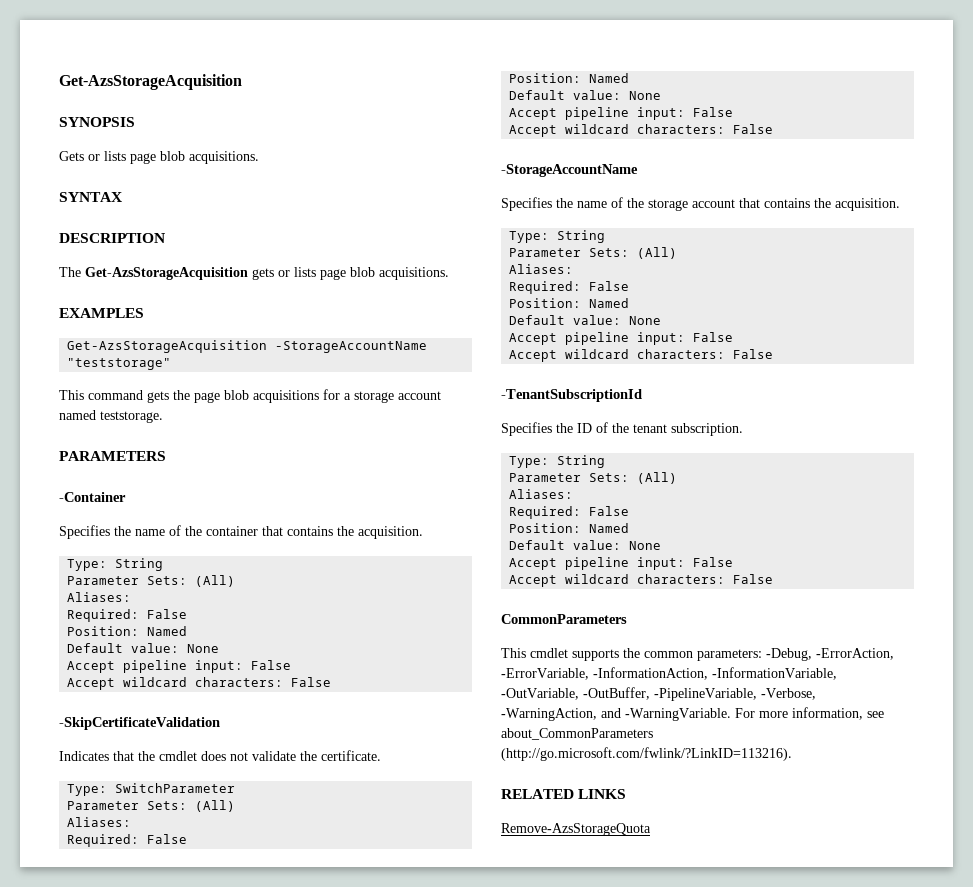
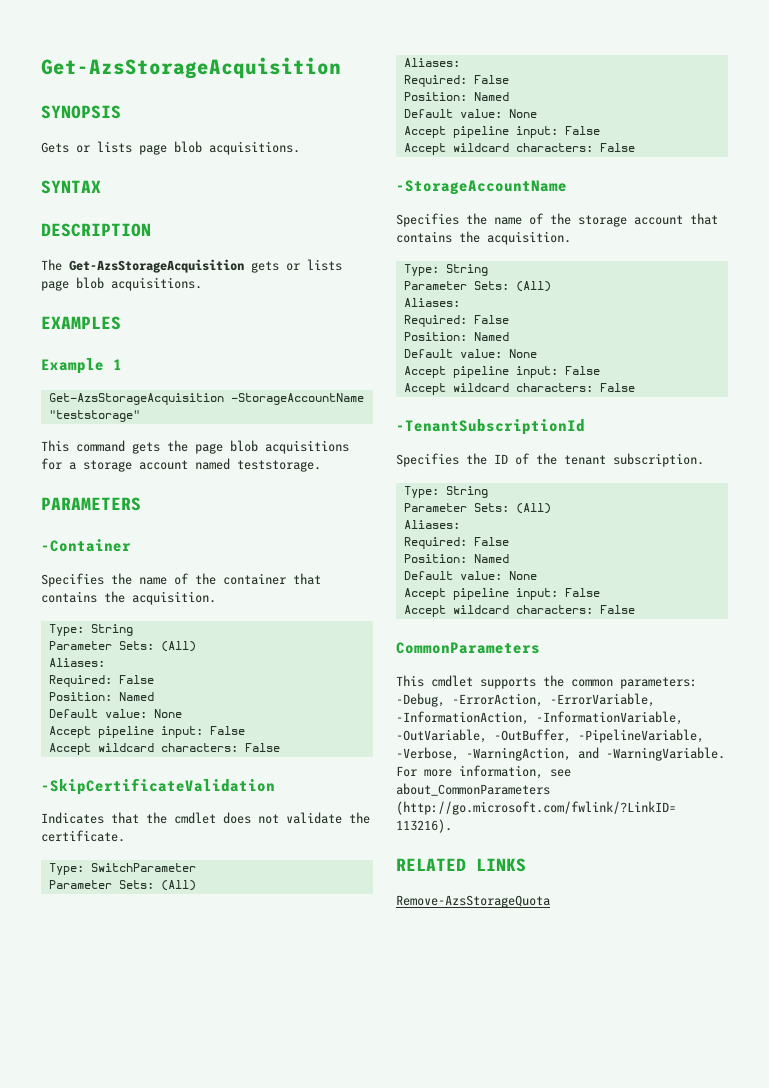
+ Example 1

